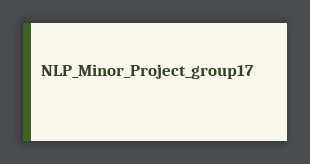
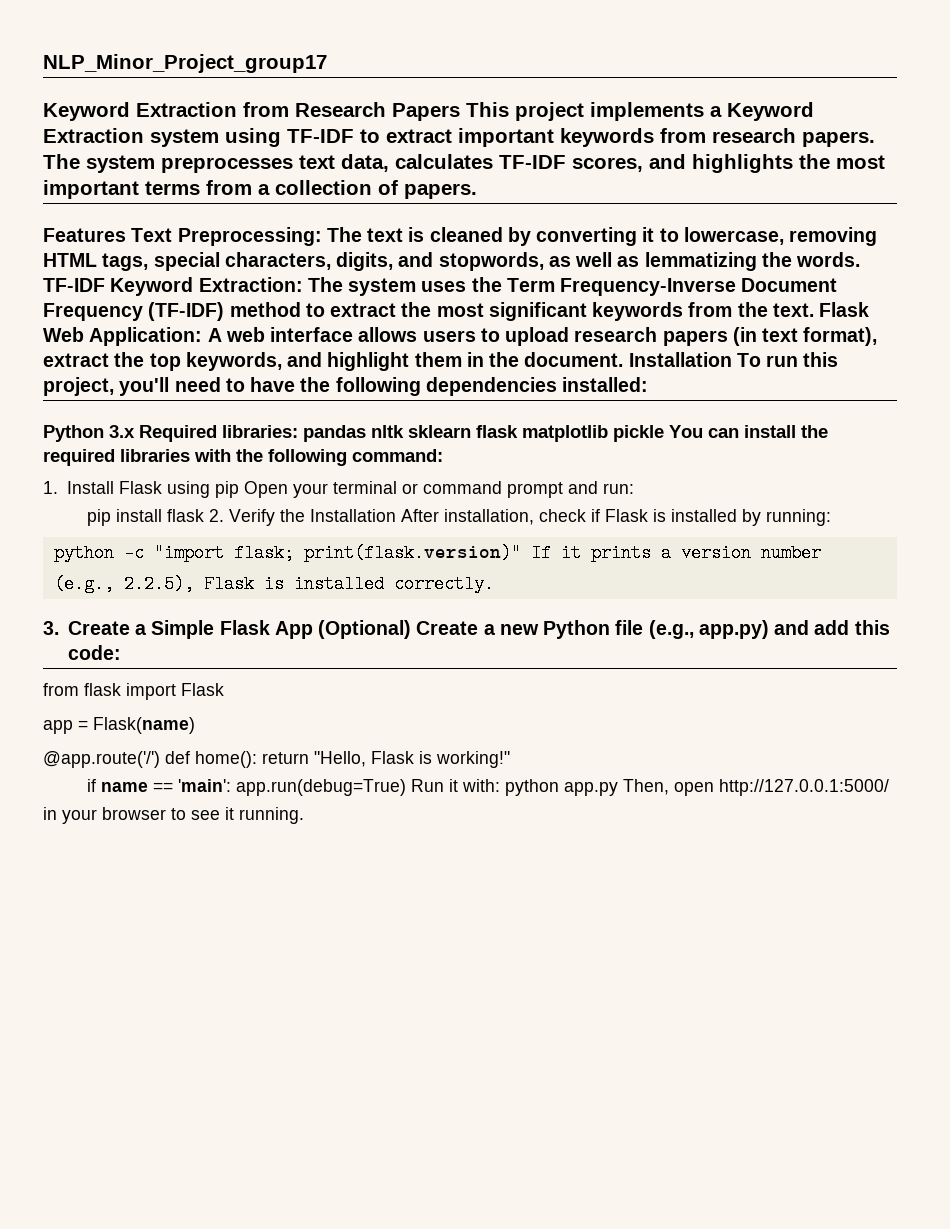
+ Keyword Extraction from Research Papers This project implements a Keyword Extraction system using TF-IDF to extract important keywords from research papers. The system preprocesses text data, calculates TF-IDF scores, and highlights the most important terms from a collection of papers.
+ Features Text Preprocessing: The text is cleaned by converting it to lowercase, removing HTML tags, special characters, digits, and stopwords, as well as lemmatizing the words. TF-IDF Keyword Extraction: The system uses the Term Frequency-Inverse Document Frequency (TF-IDF) method to extract the most significant keywords from the text. Flask Web Application: A web interface allows users to upload research papers (in text format), extract the top keywords, and highlight them in the document. Installation To run this project, you'll need to have the following dependencies installed:
+ Python 3.x Required libraries: pandas nltk sklearn flask matplotlib pickle You can install the required libraries with the following command:
+ 1. Install Flask using pip Open your terminal or command prompt and run:
+ pip install flask 2. Verify the Installation After installation, check if Flask is installed by running:
+ python -c "import flask; print(flask.version)" If it prints a version number (e.g., 2.2.5), Flask is installed correctly.
+ 3. Create a Simple Flask App (Optional) Create a new Python file (e.g., app.py) and add this code:
+ from flask import Flask
+ app = Flask(name)
+ @app.route('/') def home(): return "Hello, Flask is working!"
+ if name == 'main': app.run(debug=True) Run it with: python app.py Then, open http://127.0.0.1:5000/ in your browser to see it running.

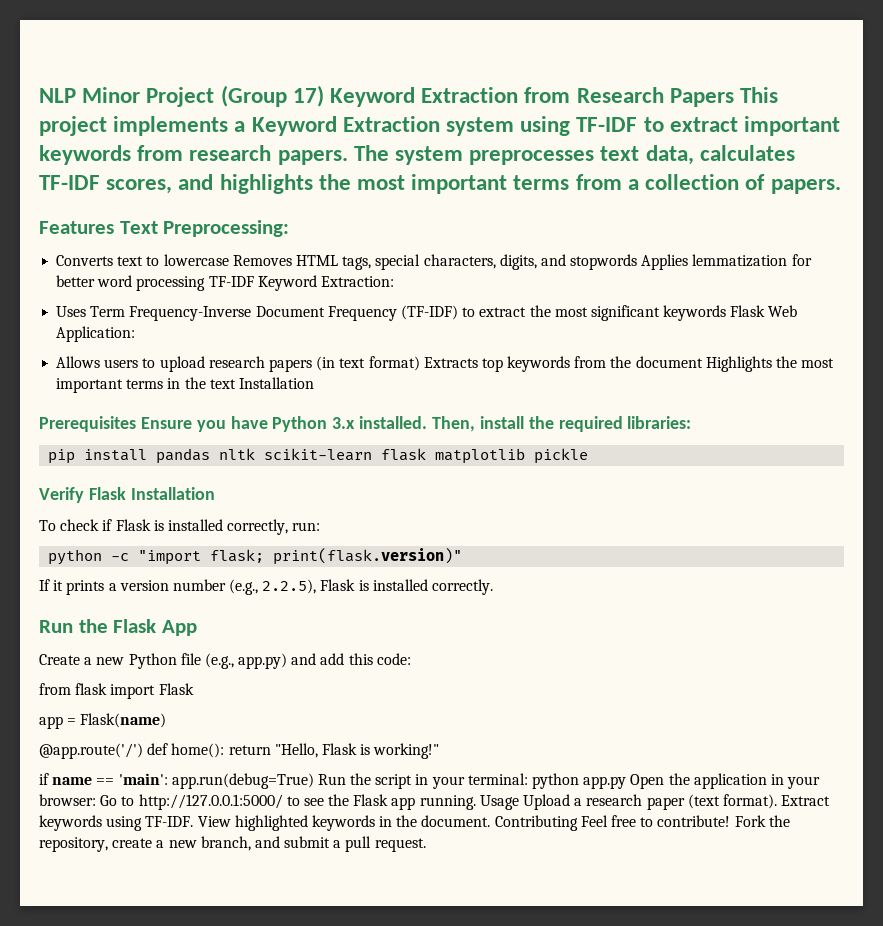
- NLP_Minor_Project_group17
- Keyword Extraction from Research Papers This project implements a Keyword Extraction system using TF-IDF to extract important keywords from research papers.
+ NLP Minor Project (Group 17) Keyword Extraction from Research Papers This project implements a Keyword Extraction system using TF-IDF to extract important keywords from research papers.
- Features Text Preprocessing: The text is cleaned by converting it to lowercase, removing HTML tags, special characters, digits, and stopwords, as well as lemmatizing the words. TF-IDF Keyword Extraction: The system uses the Term Frequency-Inverse Document Frequency (TF-IDF) method to extract the most significant keywords from the text. Flask Web Application: A web interface allows users to upload research papers (in text format), extract the top keywords, and highlight them in the document. Installation To run this project, you'll need to have the following dependencies installed:
- Python 3.x Required libraries: pandas nltk sklearn flask matplotlib pickle You can install the required libraries with the following command:
- 1. Install Flask using pip Open your terminal or command prompt and run:
- pip install flask 2. Verify the Installation After installation, check if Flask is installed by running:
+ Features Text Preprocessing:
+ Converts text to lowercase Removes HTML tags, special characters, digits, and stopwords Applies lemmatization for better word processing TF-IDF Keyword Extraction:
+ Uses Term Frequency-Inverse Document Frequency (TF-IDF) to extract the most significant keywords Flask Web Application:
+ Allows users to upload research papers (in text format) Extracts top keywords from the document Highlights the most important terms in the text Installation
+ Prerequisites Ensure you have Python 3.x installed. Then, install the required libraries:
+ pip install pandas nltk scikit-learn flask matplotlib pickle
+ Verify Flask Installation
+ To check if Flask is installed correctly, run:
- python -c "import flask; print(flask.version)" If it prints a version number (e.g., 2.2.5), Flask is installed correctly.
+ python -c "import flask; print(flask.version)"
+ If it prints a version number (e.g., 2.2.5), Flask is installed correctly.
- 3. Create a Simple Flask App (Optional) Create a new Python file (e.g., app.py) and add this code:
+ Run the Flask App
+ Create a new Python file (e.g., app.py) and add this code:
- if name == 'main': app.run(debug=True) Run it with: python app.py Then, open http://127.0.0.1:5000/ in your browser to see it running.
+ if name == 'main': app.run(debug=True) Run the script in your terminal: python app.py Open the application in your browser: Go to http://127.0.0.1:5000/ to see the Flask app running. Usage Upload a research paper (text format). Extract keywords using TF-IDF. View highlighted keywords in the document. Contributing Feel free to contribute! Fork the repository, create a new branch, and submit a pull request.

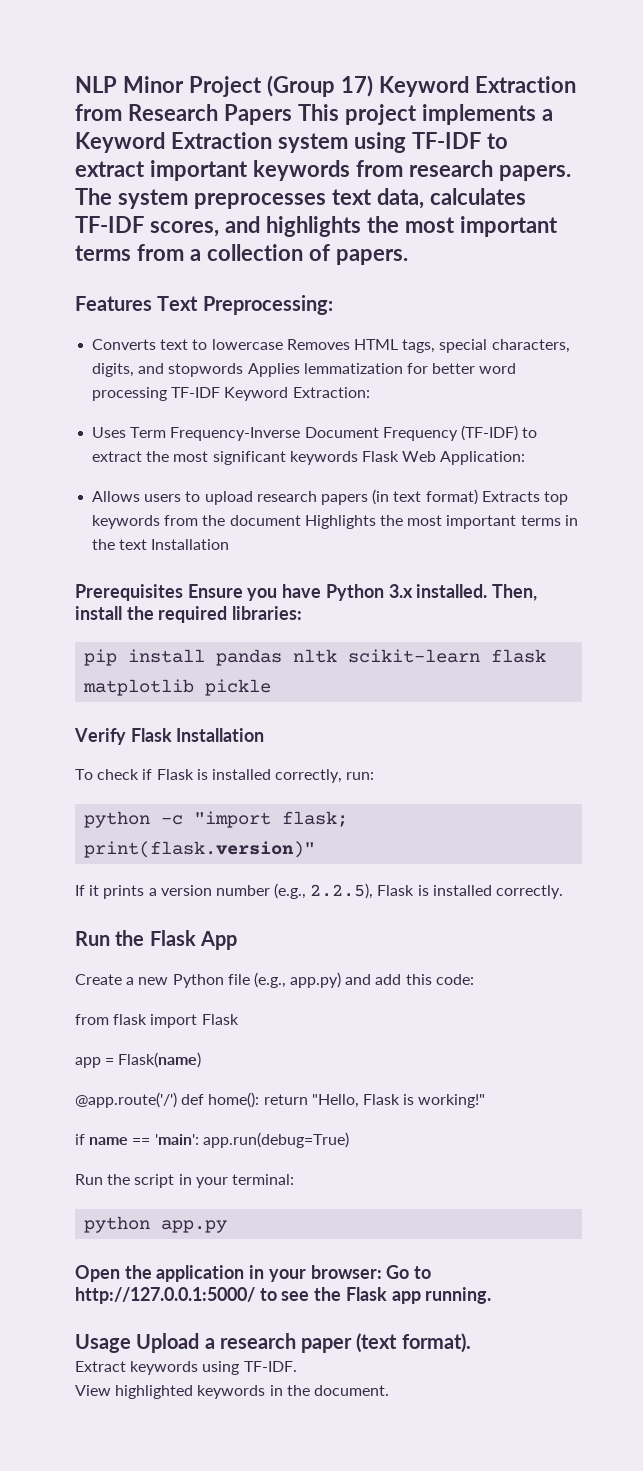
- if name == 'main': app.run(debug=True) Run the script in your terminal: python app.py Open the application in your browser: Go to http://127.0.0.1:5000/ to see the Flask app running. Usage Upload a research paper (text format). Extract keywords using TF-IDF. View highlighted keywords in the document. Contributing Feel free to contribute! Fork the repository, create a new branch, and submit a pull request.
+ if name == 'main': app.run(debug=True)
+ Run the script in your terminal:
+ python app.py
+ Open the application in your browser: Go to http://127.0.0.1:5000/ to see the Flask app running.
+ Usage Upload a research paper (text format).
+ Extract keywords using TF-IDF.
+ View highlighted keywords in the document.

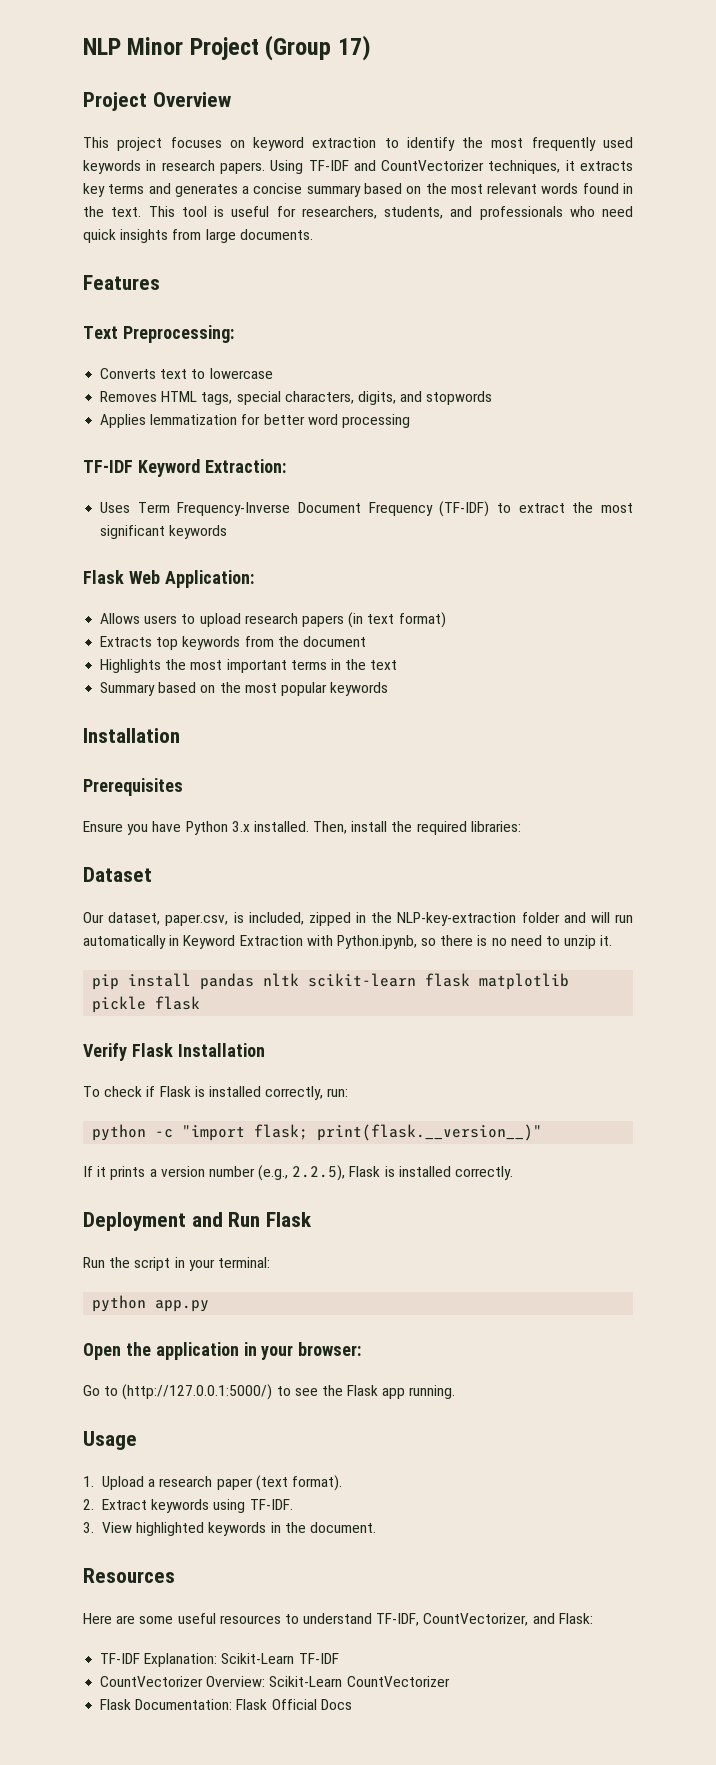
- NLP Minor Project (Group 17) Keyword Extraction from Research Papers This project implements a Keyword Extraction system using TF-IDF to extract important keywords from research papers. The system preprocesses text data, calculates TF-IDF scores, and highlights the most important terms from a collection of papers.
+ NLP Minor Project (Group 17)
+ Project Overview
+ This project focuses on keyword extraction to identify the most frequently used keywords in research papers. Using TF-IDF and CountVectorizer techniques, it extracts key terms and generates a concise summary based on the most relevant words found in the text. This tool is useful for researchers, students, and professionals who need quick insights from large documents.
- Features Text Preprocessing:
+ Features
+ Text Preprocessing:
- Converts text to lowercase Removes HTML tags, special characters, digits, and stopwords Applies lemmatization for better word processing TF-IDF Keyword Extraction:
+ Converts text to lowercase
+ Removes HTML tags, special characters, digits, and stopwords
+ Applies lemmatization for better word processing
+ TF-IDF Keyword Extraction:
- Uses Term Frequency-Inverse Document Frequency (TF-IDF) to extract the most significant keywords Flask Web Application:
+ Uses Term Frequency-Inverse Document Frequency (TF-IDF) to extract the most significant keywords
+ Flask Web Application:
- Allows users to upload research papers (in text format) Extracts top keywords from the document Highlights the most important terms in the text Installation
+ Allows users to upload research papers (in text format)
+ Extracts top keywords from the document
+ Highlights the most important terms in the text
+ Summary based on the most popular keywords
+ Installation
- Prerequisites Ensure you have Python 3.x installed.
+ Prerequisites
+ Ensure you have Python 3.x installed.
+ Dataset
+ Our dataset, paper.csv, is included, zipped in the NLP-key-extraction folder and will run automatically in Keyword Extraction with Python.ipynb, so there is no need to unzip it.
- pip install pandas nltk scikit-learn flask matplotlib pickle
+ pip install pandas nltk scikit-learn flask matplotlib pickle flask
- python -c "import flask; print(flask.version)"
+ python -c "import flask; print(flask.__version__)"
- Run the Flask App
- Create a new Python file (e.g., app.py) and add this code:
- from flask import Flask
- app = Flask(name)
- @app.route('/') def home(): return "Hello, Flask is working!"
- if name == 'main': app.run(debug=True)
+ Deployment and Run Flask
- Open the application in your browser: Go to http://127.0.0.1:5000/ to see the Flask app running.
+ Open the application in your browser:
+ Go to (http://127.0.0.1:5000/) to see the Flask app running.
- Usage Upload a research paper (text format).
+ Usage
+ 1. Upload a research paper (text format).
- Extract keywords using TF-IDF.
+ 2. Extract keywords using TF-IDF.
- View highlighted keywords in the document.
+ 3. View highlighted keywords in the document.
+ Resources
+ Here are some useful resources to understand TF-IDF, CountVectorizer, and Flask:
+ TF-IDF Explanation: Scikit-Learn TF-IDF
+ CountVectorizer Overview: Scikit-Learn CountVectorizer
+ Flask Documentation: Flask Official Docs

